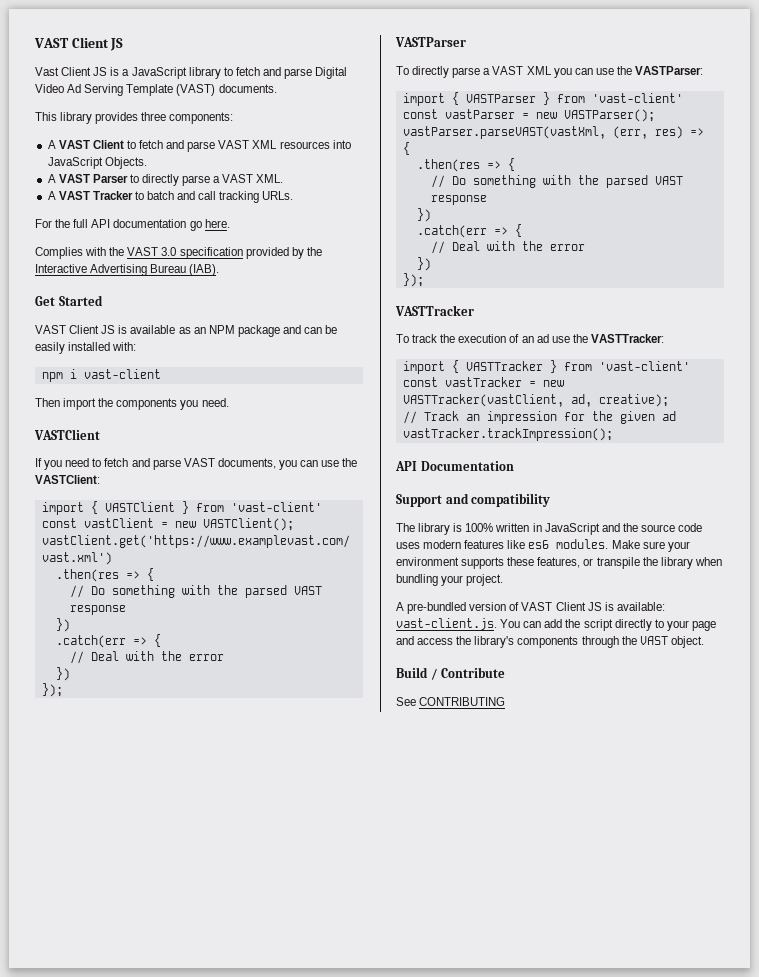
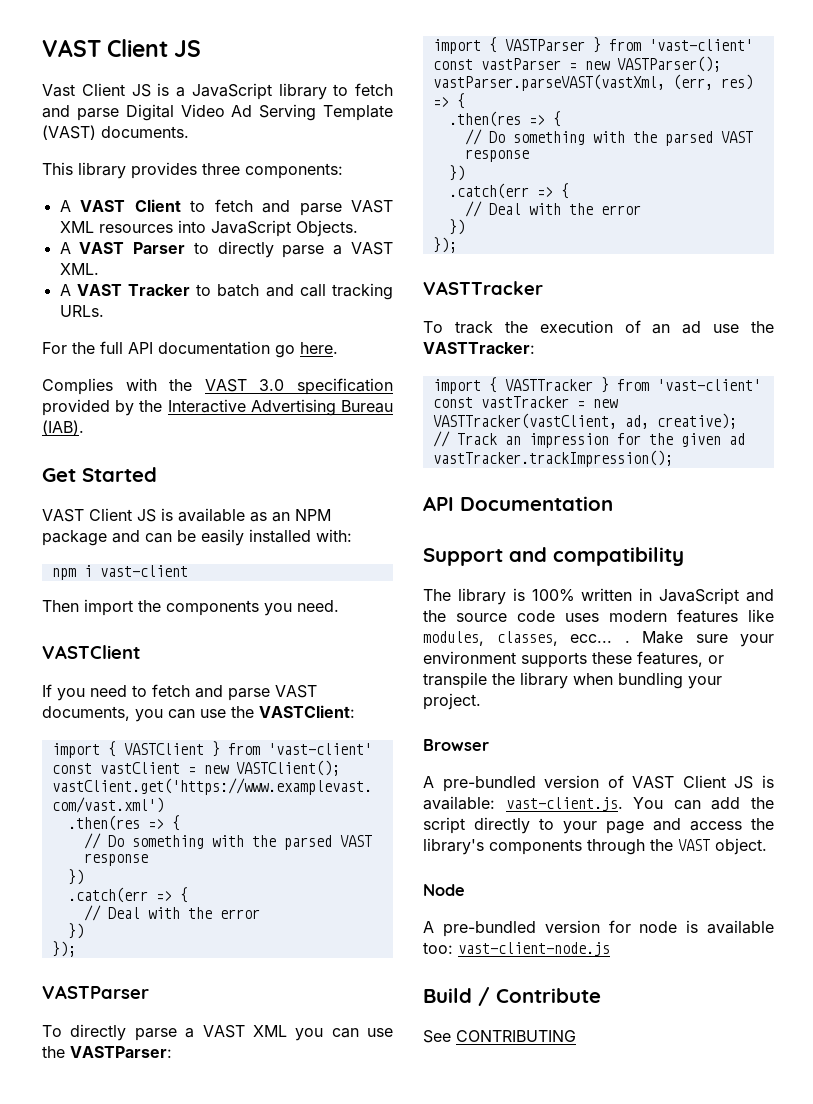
- The library is 100% written in JavaScript and the source code uses modern features like es6 modules.
+ The library is 100% written in JavaScript and the source code uses modern features like modules, classes, ecc... .
+ Browser
+ Node
+ A pre-bundled version for node is available too: vast-client-node.js

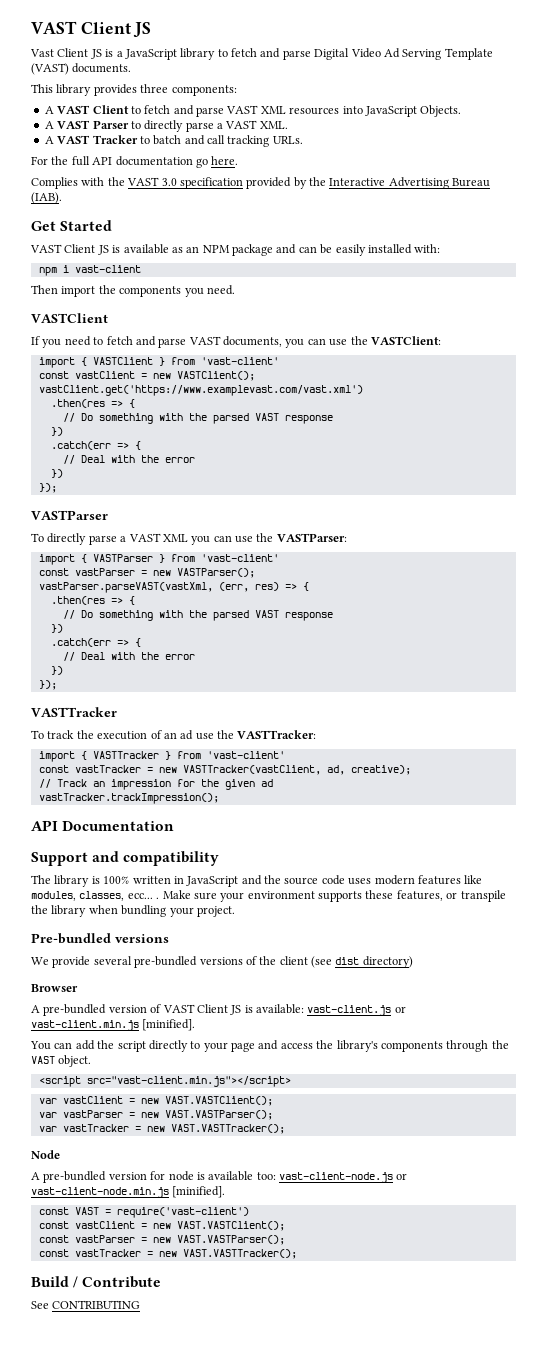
+ Pre-bundled versions
+ We provide several pre-bundled versions of the client (see dist directory)
- A pre-bundled version of VAST Client JS is available: vast-client.js. You can add the script directly to your page and access the library's components through the VAST object.
+ A pre-bundled version of VAST Client JS is available: vast-client.js or vast-client.min.js [minified].
+ You can add the script directly to your page and access the library's components through the VAST object.
+ <script src="vast-client.min.js"></script>
+ var vastClient = new VAST.VASTClient();
+ var vastParser = new VAST.VASTParser();
+ var vastTracker = new VAST.VASTTracker();
- A pre-bundled version for node is available too: vast-client-node.js
+ A pre-bundled version for node is available too: vast-client-node.js or vast-client-node.min.js [minified].
+ const VAST = require('vast-client')
+ const vastClient = new VAST.VASTClient();
+ const vastParser = new VAST.VASTParser();
+ const vastTracker = new VAST.VASTTracker();

